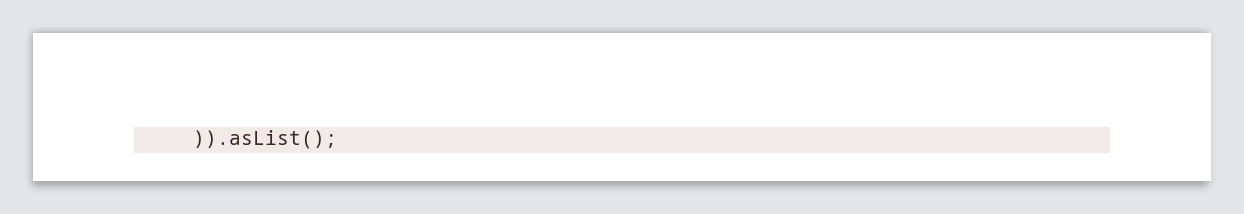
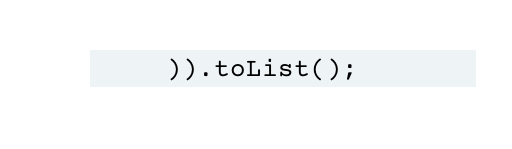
- )).asList();
+ )).toList();

